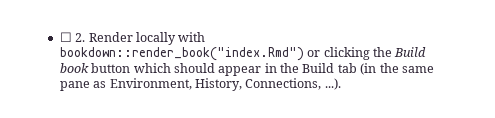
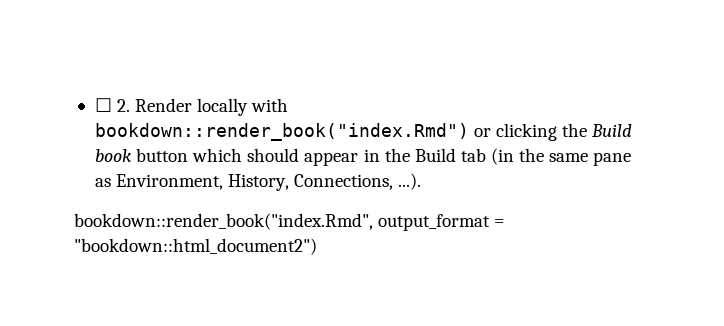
+ bookdown::render_book("index.Rmd", output_format = "bookdown::html_document2")

